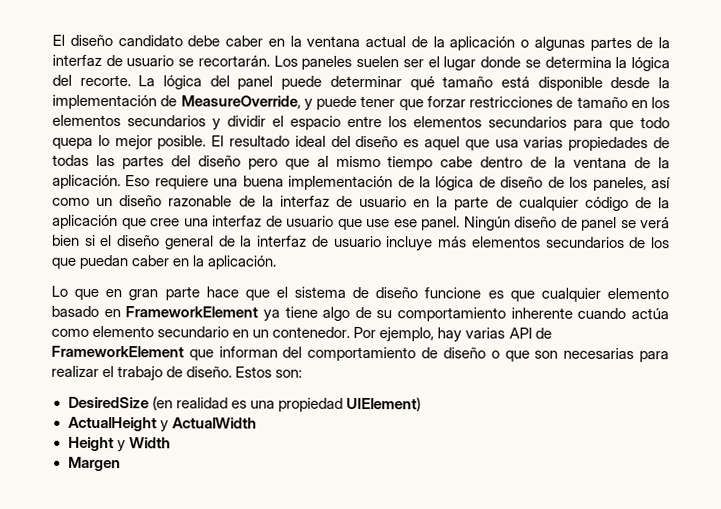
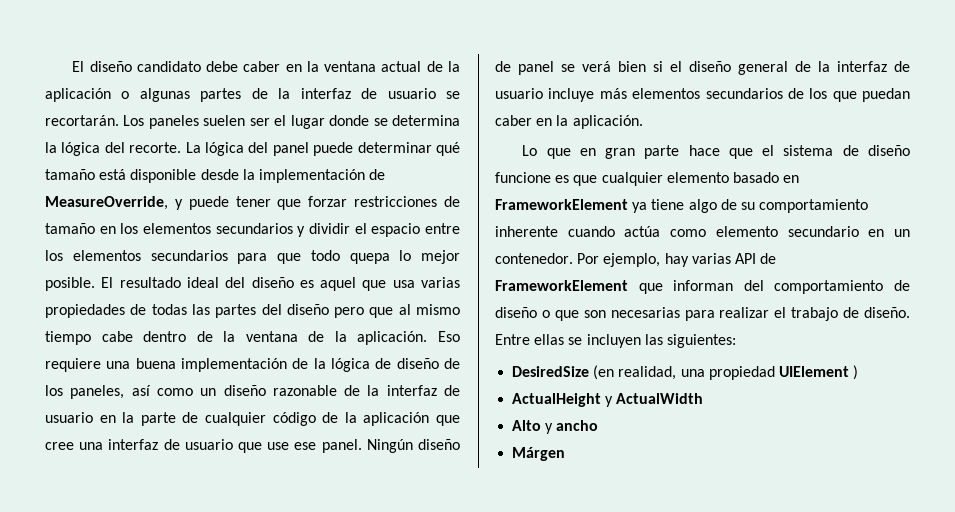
- Estos son:
- DesiredSize (en realidad es una propiedad UIElement)
+ Entre ellas se incluyen las siguientes:
+ DesiredSize (en realidad, una propiedad UIElement )
- Height y Width
- Margen
+ Alto y ancho
+ Márgen

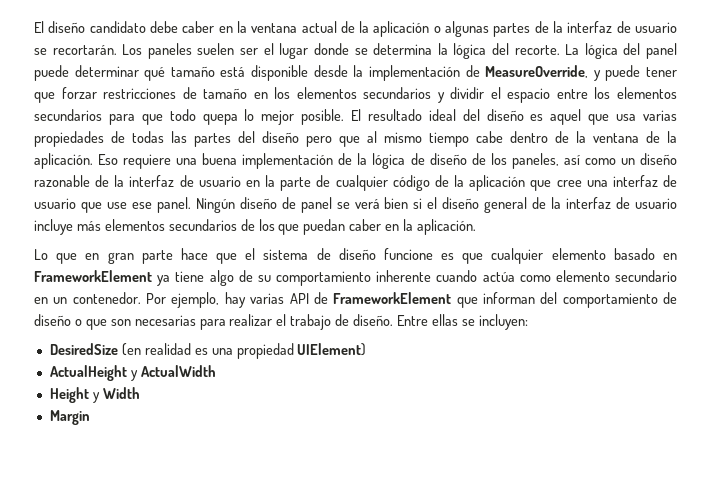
- Entre ellas se incluyen las siguientes:
+ Entre ellas se incluyen:
- DesiredSize (en realidad, una propiedad UIElement )
+ DesiredSize (en realidad es una propiedad UIElement)
- Alto y ancho
- Márgen
+ Height y Width
+ Margin

